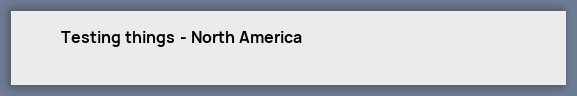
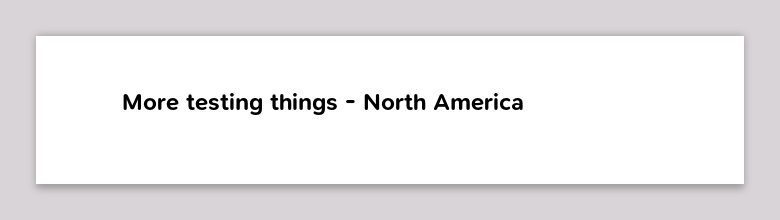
- Testing things - North America
+ More testing things - North America

